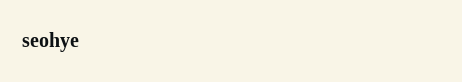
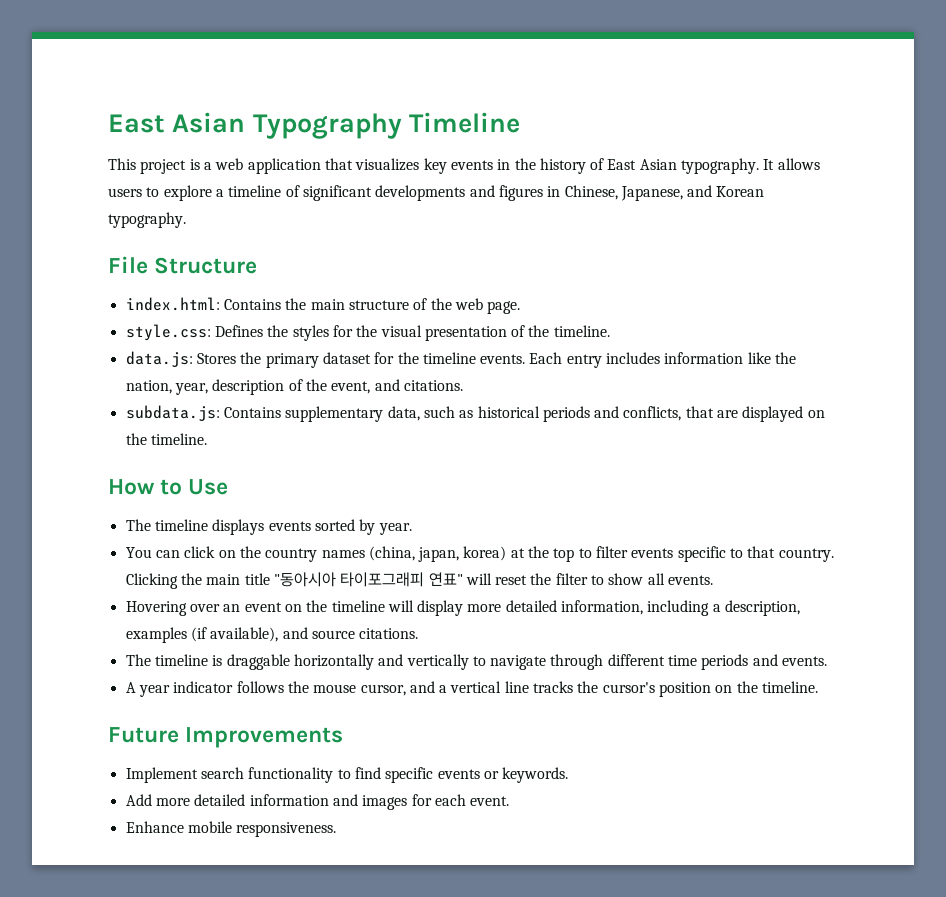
- seohye
+ East Asian Typography Timeline
+ This project is a web application that visualizes key events in the history of East Asian typography. It allows users to explore a timeline of significant developments and figures in Chinese, Japanese, and Korean typography.
+ File Structure
+ index.html: Contains the main structure of the web page.
+ style.css: Defines the styles for the visual presentation of the timeline.
+ data.js: Stores the primary dataset for the timeline events. Each entry includes information like the nation, year, description of the event, and citations.
+ subdata.js: Contains supplementary data, such as historical periods and conflicts, that are displayed on the timeline.
+ How to Use
+ The timeline displays events sorted by year.
+ You can click on the country names (china, japan, korea) at the top to filter events specific to that country. Clicking the main title "동아시아 타이포그래피 연표" will reset the filter to show all events.
+ Hovering over an event on the timeline will display more detailed information, including a description, examples (if available), and source citations.
+ The timeline is draggable horizontally and vertically to navigate through different time periods and events.
+ A year indicator follows the mouse cursor, and a vertical line tracks the cursor's position on the timeline.
+ Future Improvements
+ Implement search functionality to find specific events or keywords.
+ Add more detailed information and images for each event.
+ Enhance mobile responsiveness.

